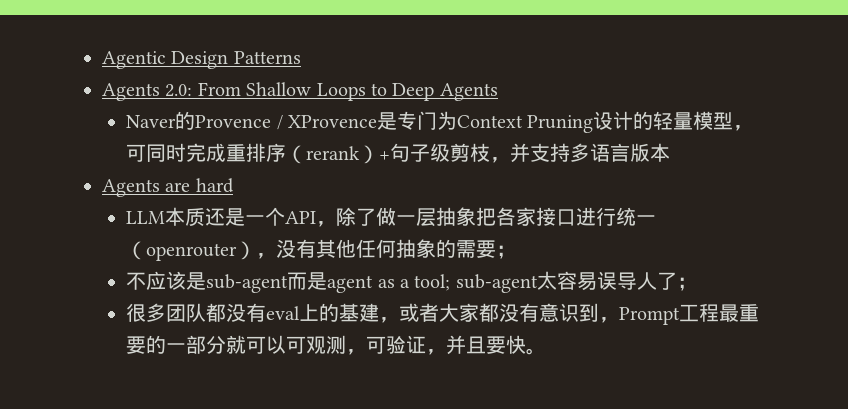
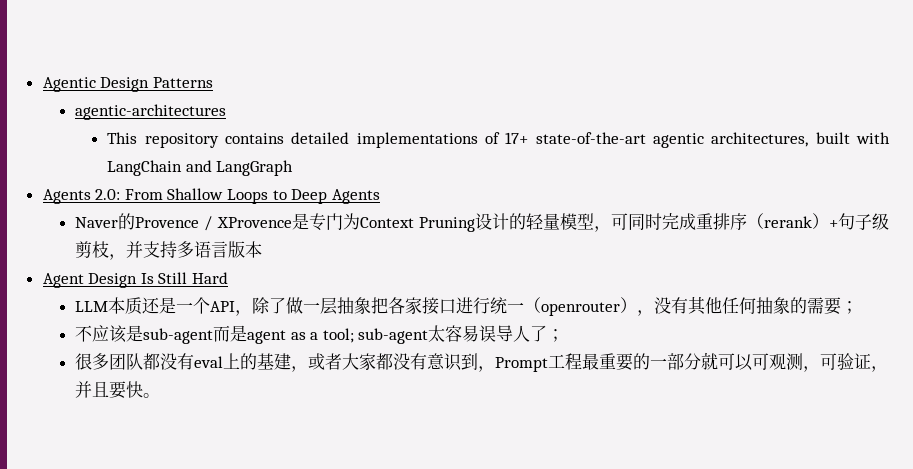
+ agentic-architectures
+ This repository contains detailed implementations of 17+ state-of-the-art agentic architectures, built with LangChain and LangGraph
- Agents are hard
+ Agent Design Is Still Hard

